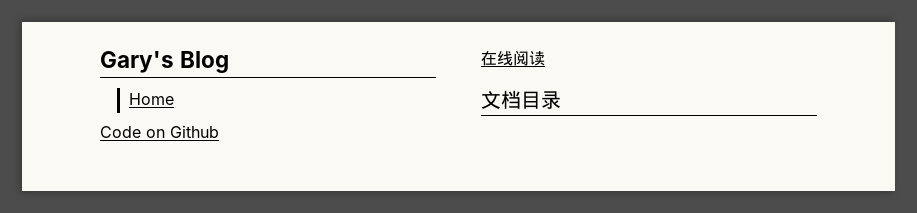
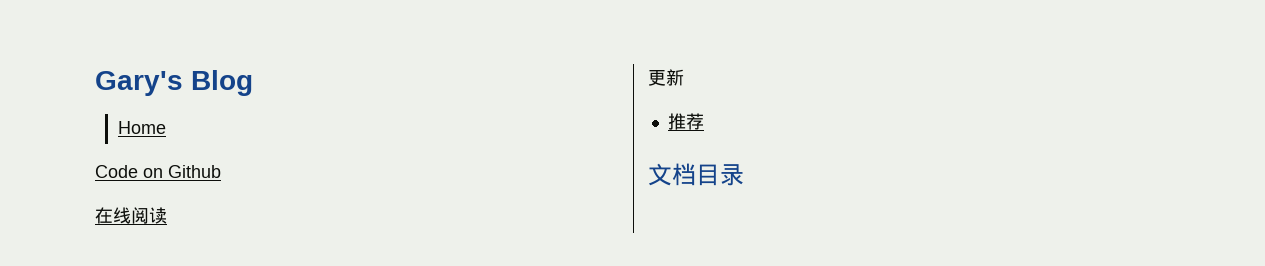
+ 更新
+ 推荐

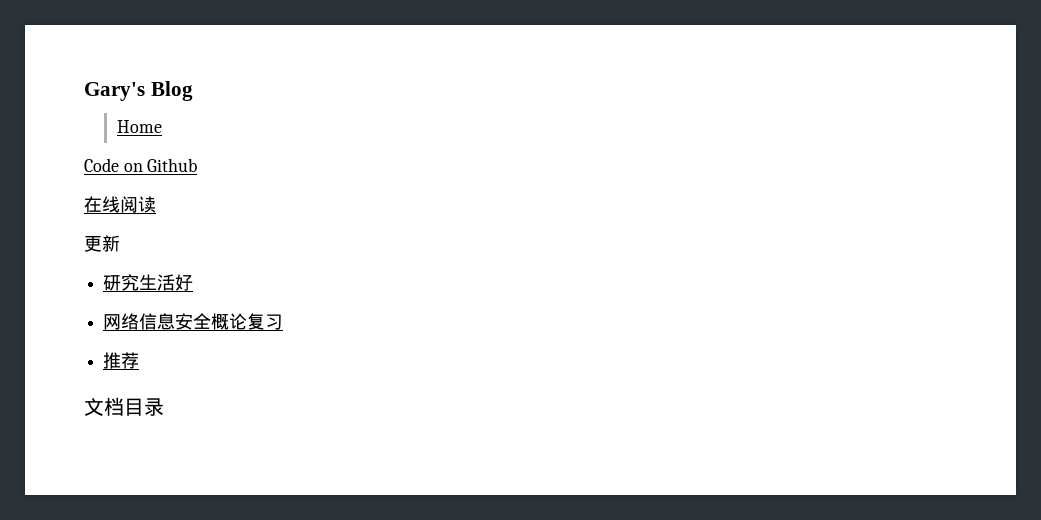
+ 研究生活好
+ 网络信息安全概论复习

